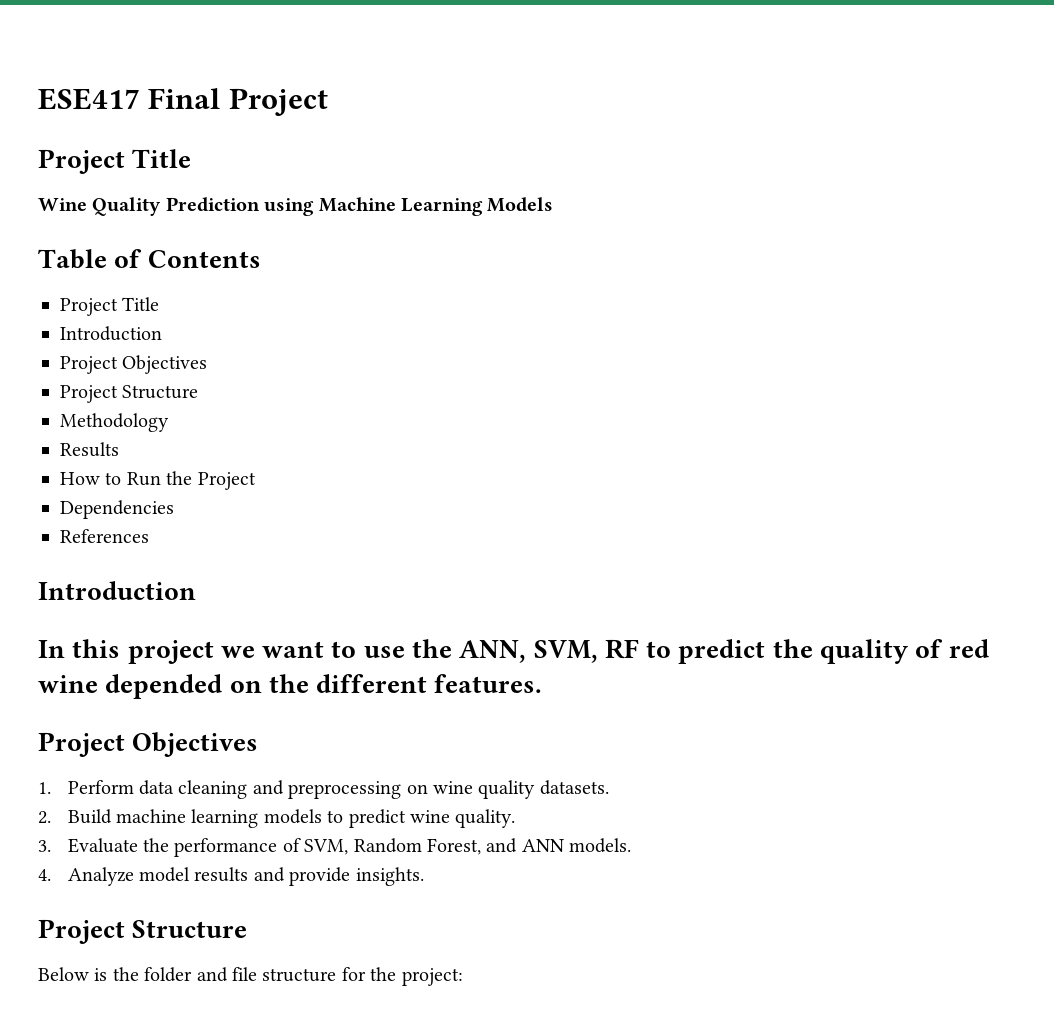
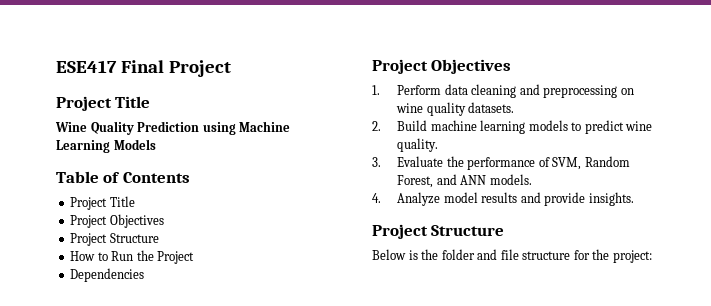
  Table of Contents
  Project Title
- Introduction
- Methodology
- Results
- References
- Introduction
- In this project we want to use the ANN, SVM, RF to predict the quality of red wine depended on the different features.

